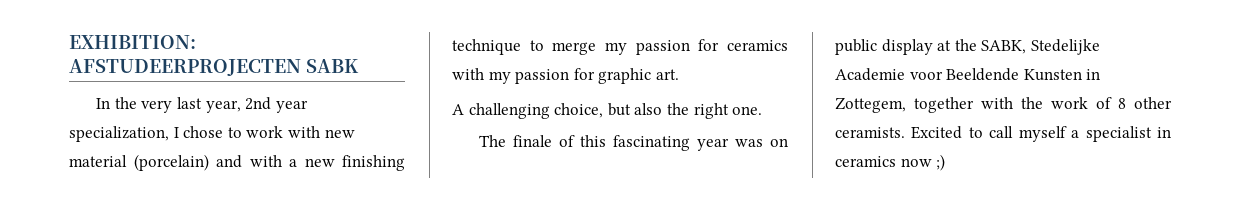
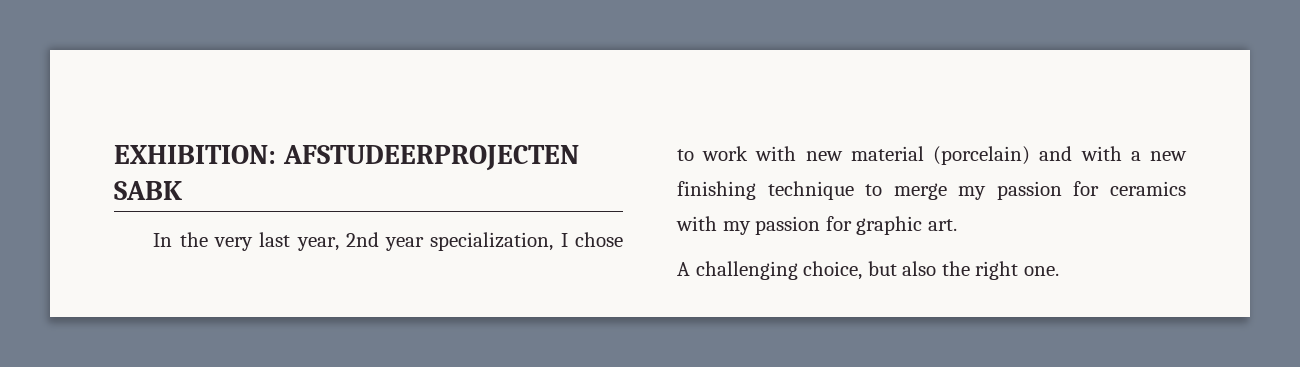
- The finale of this fascinating year was on public display at the SABK, Stedelijke Academie voor Beeldende Kunsten in Zottegem, together with the work of 8 other ceramists. Excited to call myself a specialist in ceramics now ;)

